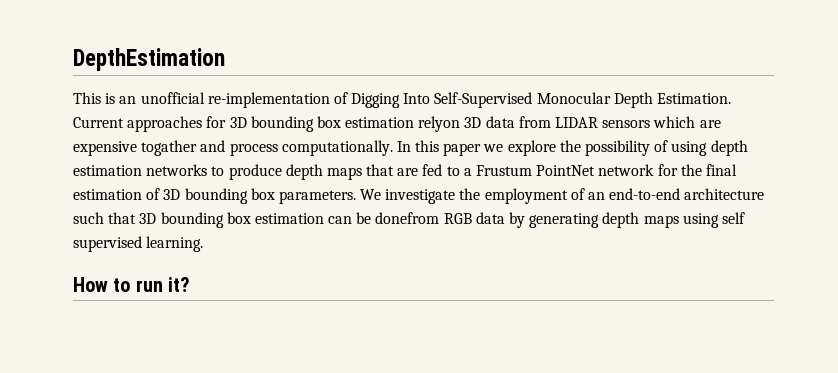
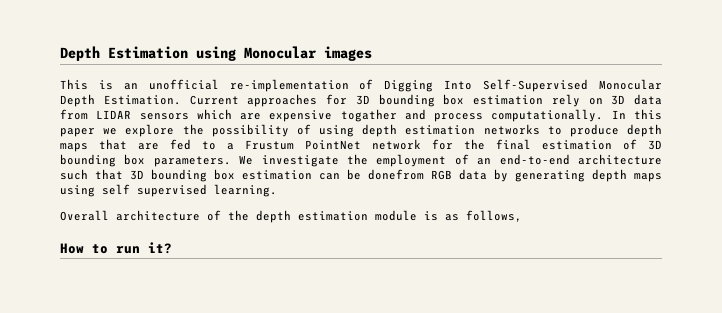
- DepthEstimation
+ Depth Estimation using Monocular images
- Current approaches for 3D bounding box estimation relyon 3D data from LIDAR sensors which are expensive togather and process computationally.
+ Current approaches for 3D bounding box estimation rely on 3D data from LIDAR sensors which are expensive togather and process computationally.
+ Overall architecture of the depth estimation module is as follows,

